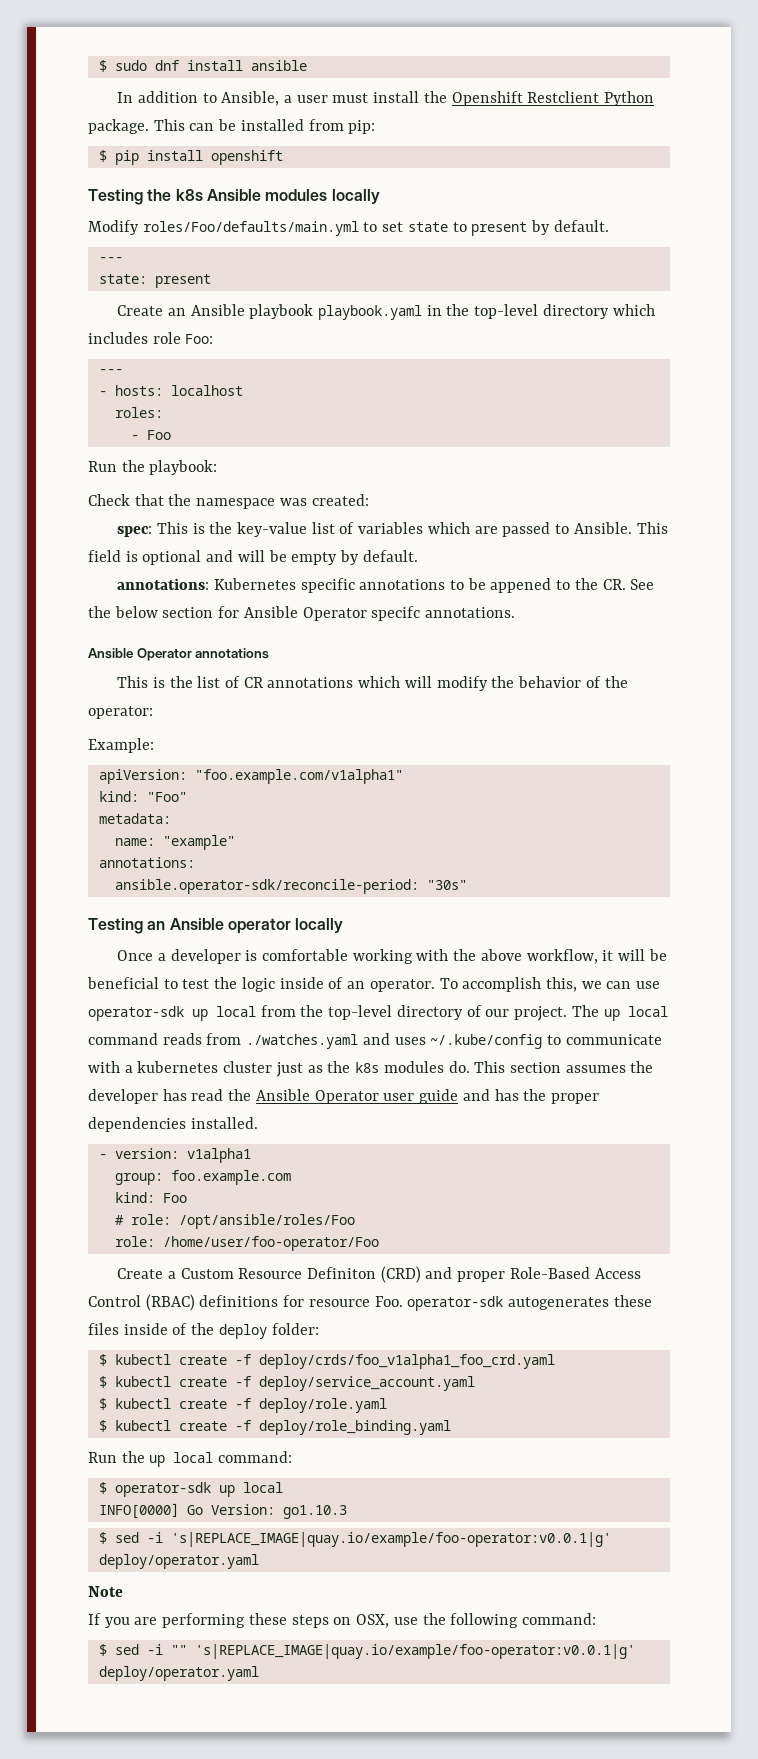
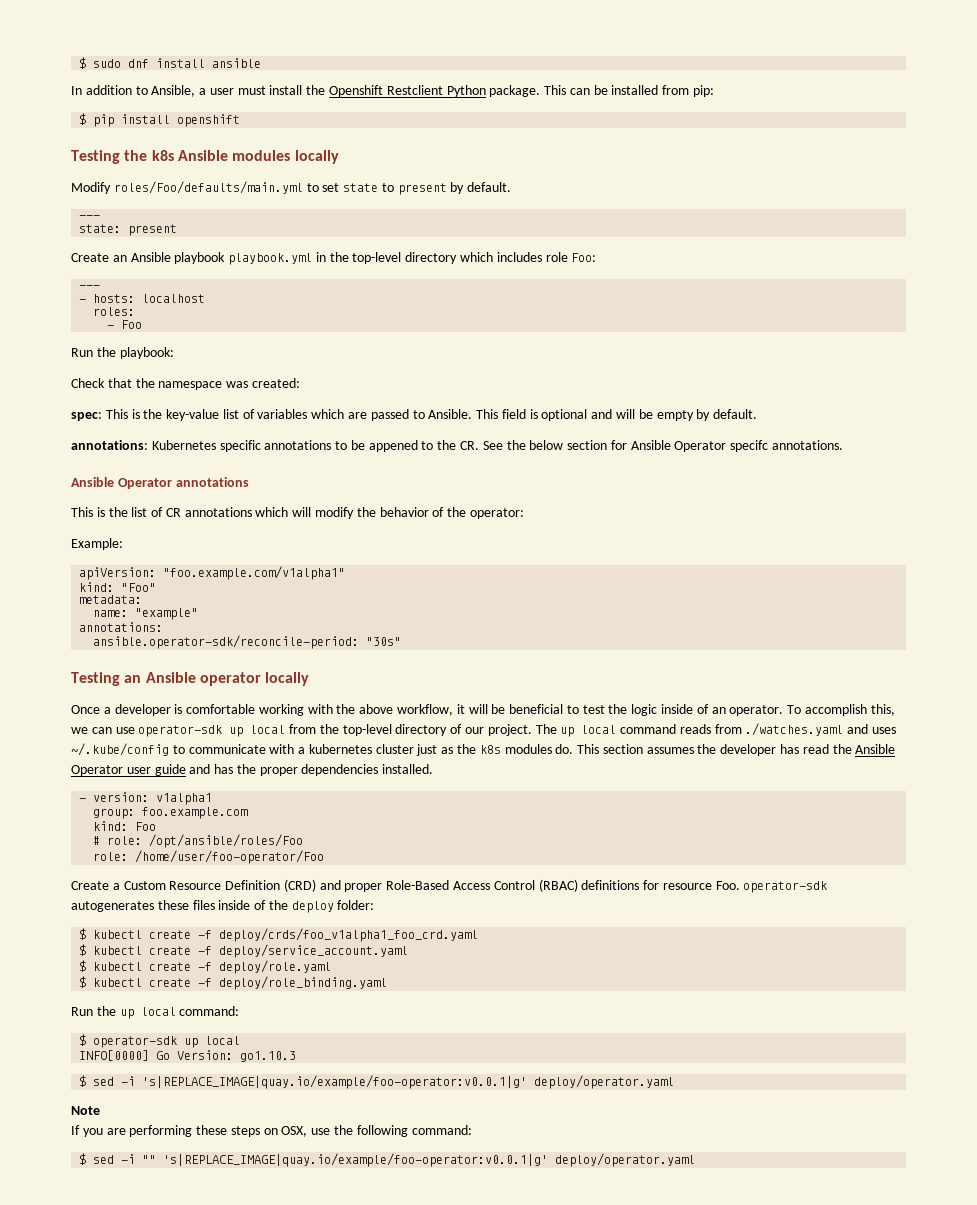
- Create an Ansible playbook playbook.yaml in the top-level directory which includes role Foo:
+ Create an Ansible playbook playbook.yml in the top-level directory which includes role Foo:
- Create a Custom Resource Definiton (CRD) and proper Role-Based Access Control (RBAC) definitions for resource Foo. operator-sdk autogenerates these files inside of the deploy folder:
+ Create a Custom Resource Definition (CRD) and proper Role-Based Access Control (RBAC) definitions for resource Foo. operator-sdk autogenerates these files inside of the deploy folder:

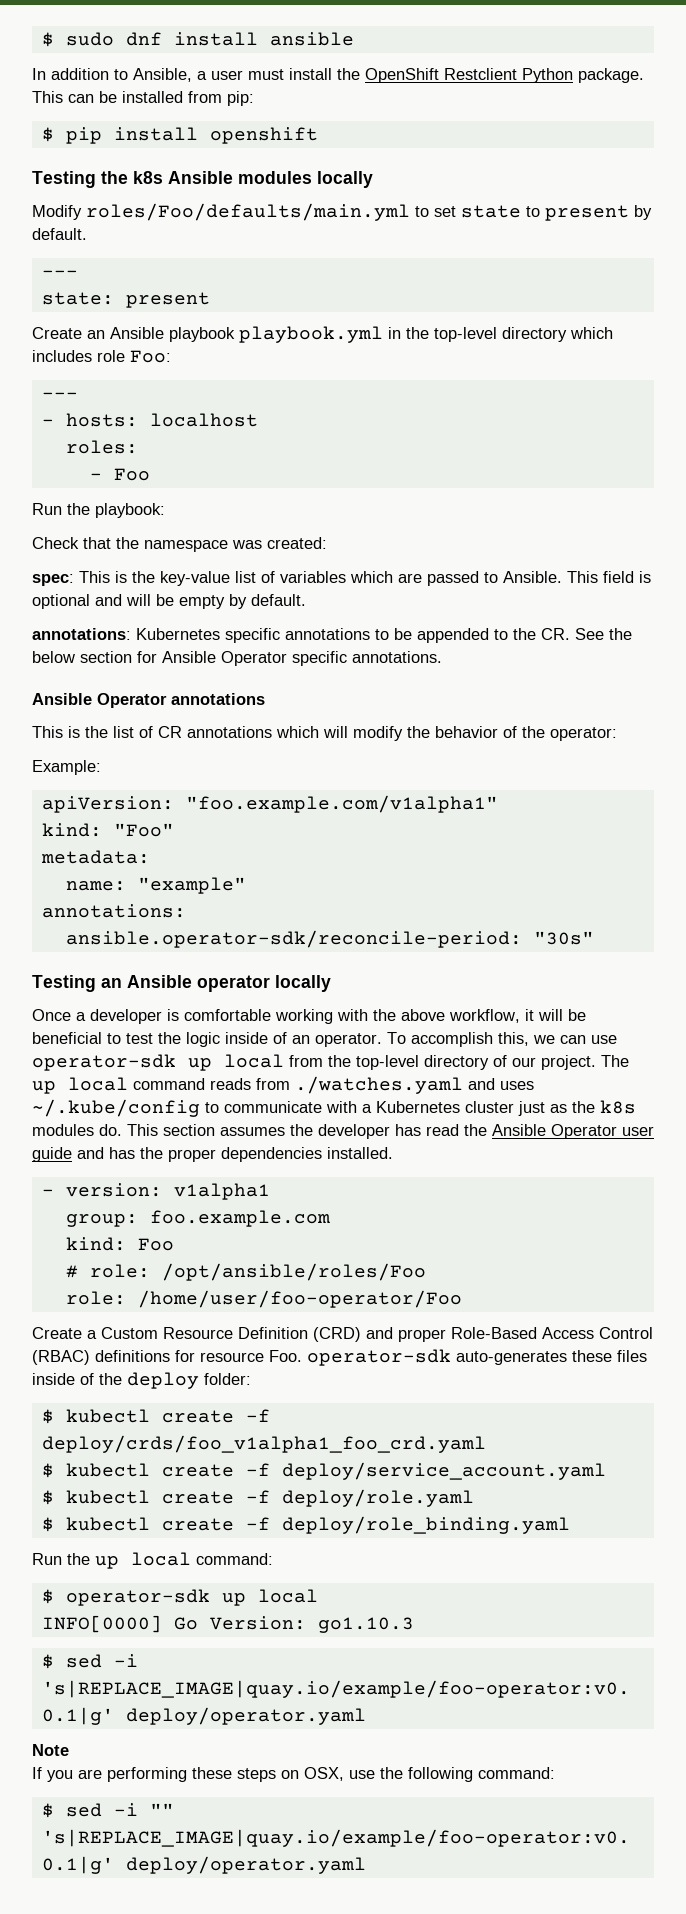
- In addition to Ansible, a user must install the Openshift Restclient Python package.
+ In addition to Ansible, a user must install the OpenShift Restclient Python package.
- annotations: Kubernetes specific annotations to be appened to the CR. See the below section for Ansible Operator specifc annotations.
+ annotations: Kubernetes specific annotations to be appended to the CR. See the below section for Ansible Operator specific annotations.
- The up local command reads from ./watches.yaml and uses ~/.kube/config to communicate with a kubernetes cluster just as the k8s modules do.
+ The up local command reads from ./watches.yaml and uses ~/.kube/config to communicate with a Kubernetes cluster just as the k8s modules do.
- Create a Custom Resource Definition (CRD) and proper Role-Based Access Control (RBAC) definitions for resource Foo. operator-sdk autogenerates these files inside of the deploy folder:
+ Create a Custom Resource Definition (CRD) and proper Role-Based Access Control (RBAC) definitions for resource Foo. operator-sdk auto-generates these files inside of the deploy folder:

